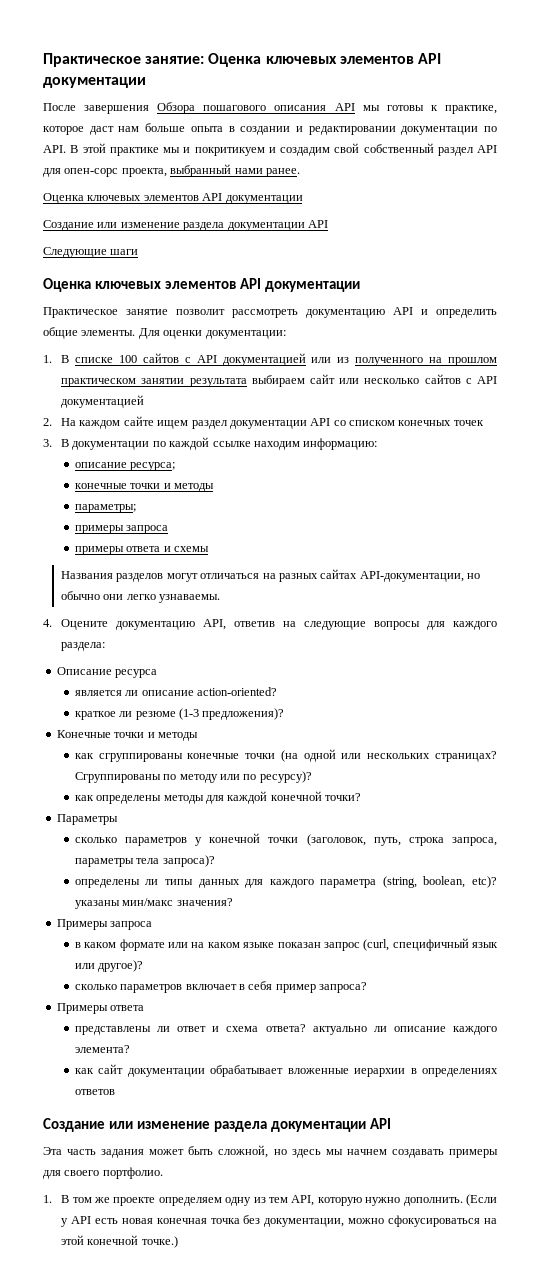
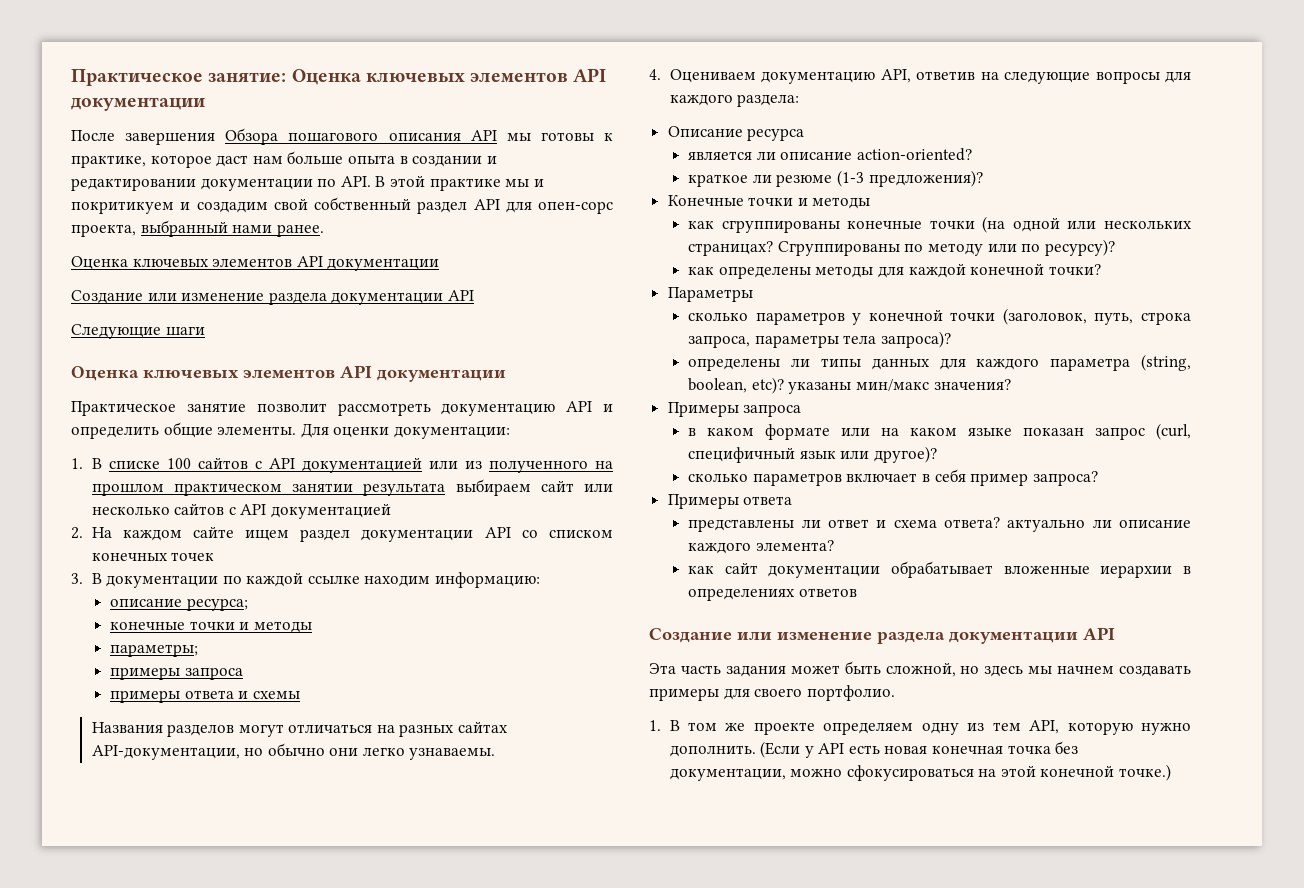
- 4. Оцените документацию API, ответив на следующие вопросы для каждого раздела:
+ 4. Оцениваем документацию API, ответив на следующие вопросы для каждого раздела:

